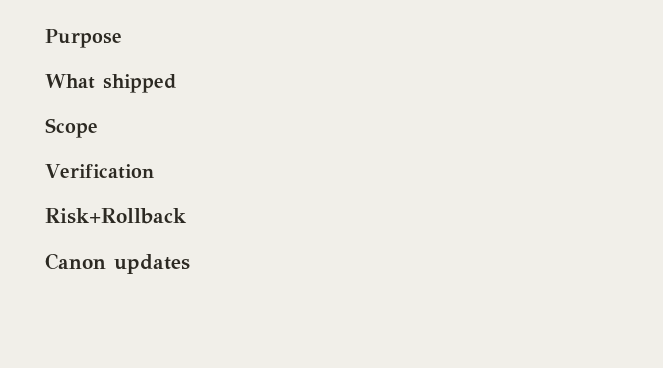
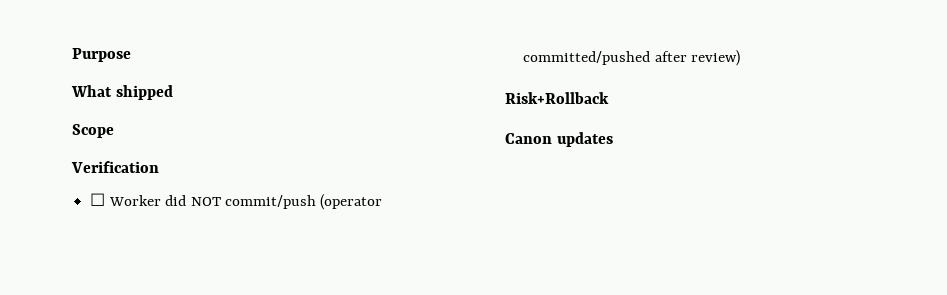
+ ☐ Worker did NOT commit/push (operator committed/pushed after review)

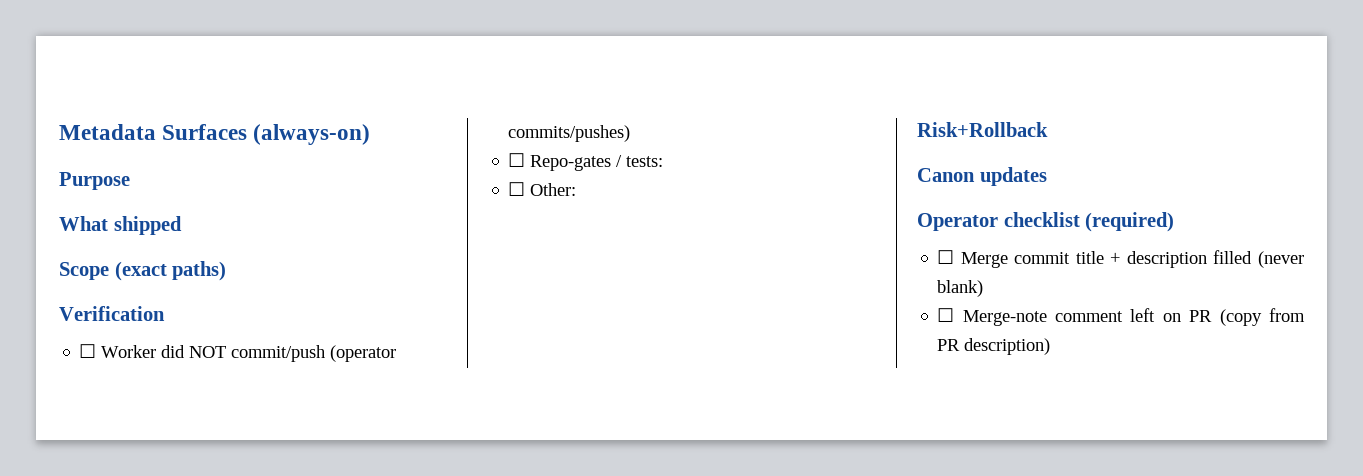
+ Metadata Surfaces (always-on)
- Scope
+ Scope (exact paths)
- ☐ Worker did NOT commit/push (operator committed/pushed after review)
+ ☐ Worker did NOT commit/push (operator commits/pushes)
+ ☐ Repo-gates / tests:
+ ☐ Other:
  Risk+Rollback
  Canon updates
+ Operator checklist (required)
+ ☐ Merge commit title + description filled (never blank)
+ ☐ Merge-note comment left on PR (copy from PR description)

